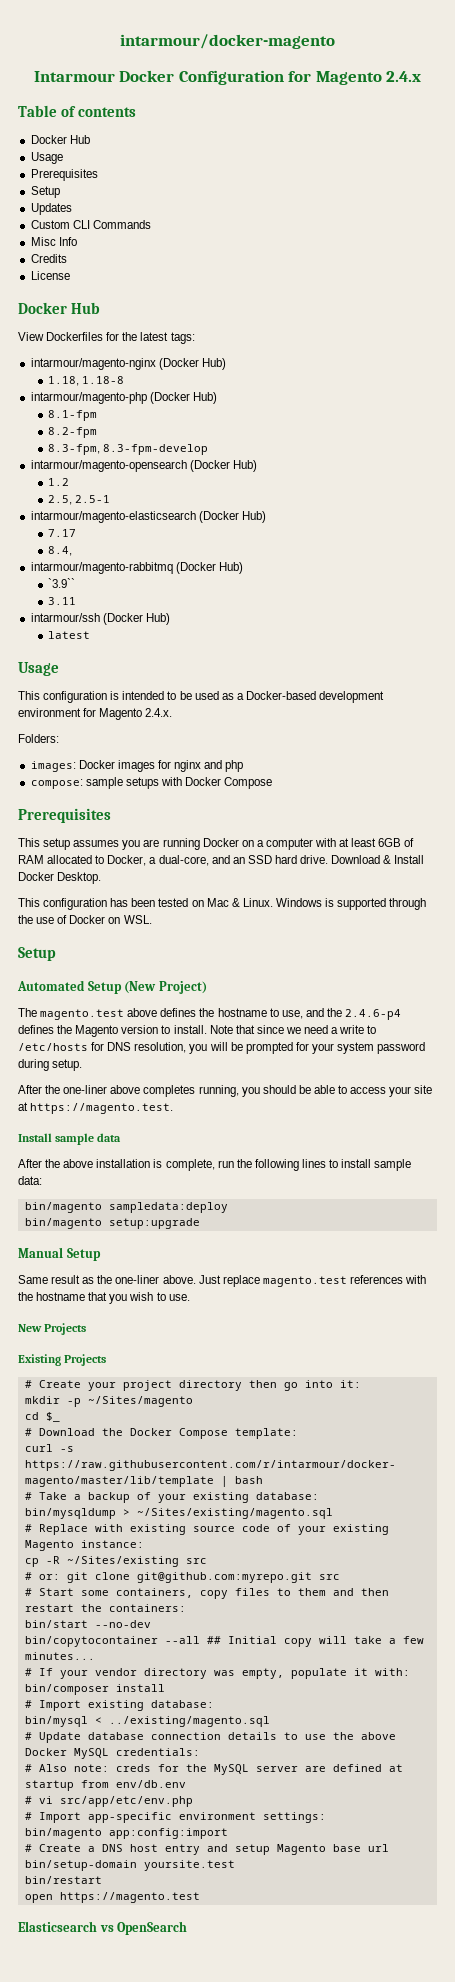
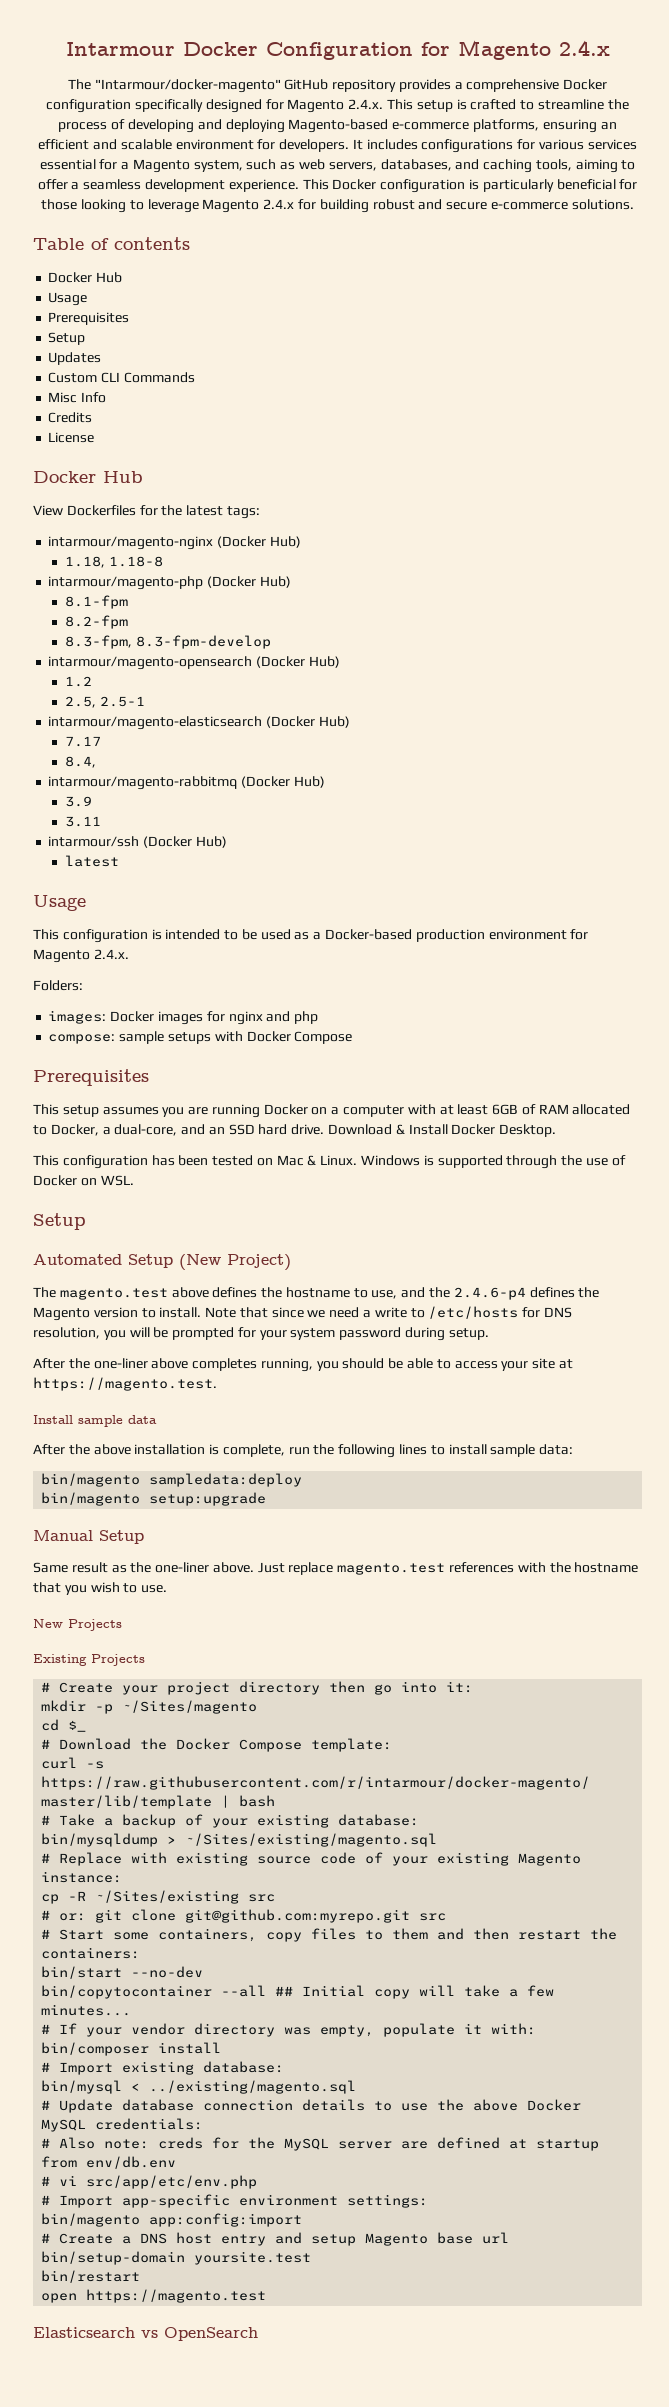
- intarmour/docker-magento
+ The "Intarmour/docker-magento" GitHub repository provides a comprehensive Docker configuration specifically designed for Magento 2.4.x. This setup is crafted to streamline the process of developing and deploying Magento-based e-commerce platforms, ensuring an efficient and scalable environment for developers. It includes configurations for various services essential for a Magento system, such as web servers, databases, and caching tools, aiming to offer a seamless development experience. This Docker configuration is particularly beneficial for those looking to leverage Magento 2.4.x for building robust and secure e-commerce solutions.
- `3.9``
+ 3.9
- This configuration is intended to be used as a Docker-based development environment for Magento 2.4.x.
+ This configuration is intended to be used as a Docker-based production environment for Magento 2.4.x.

